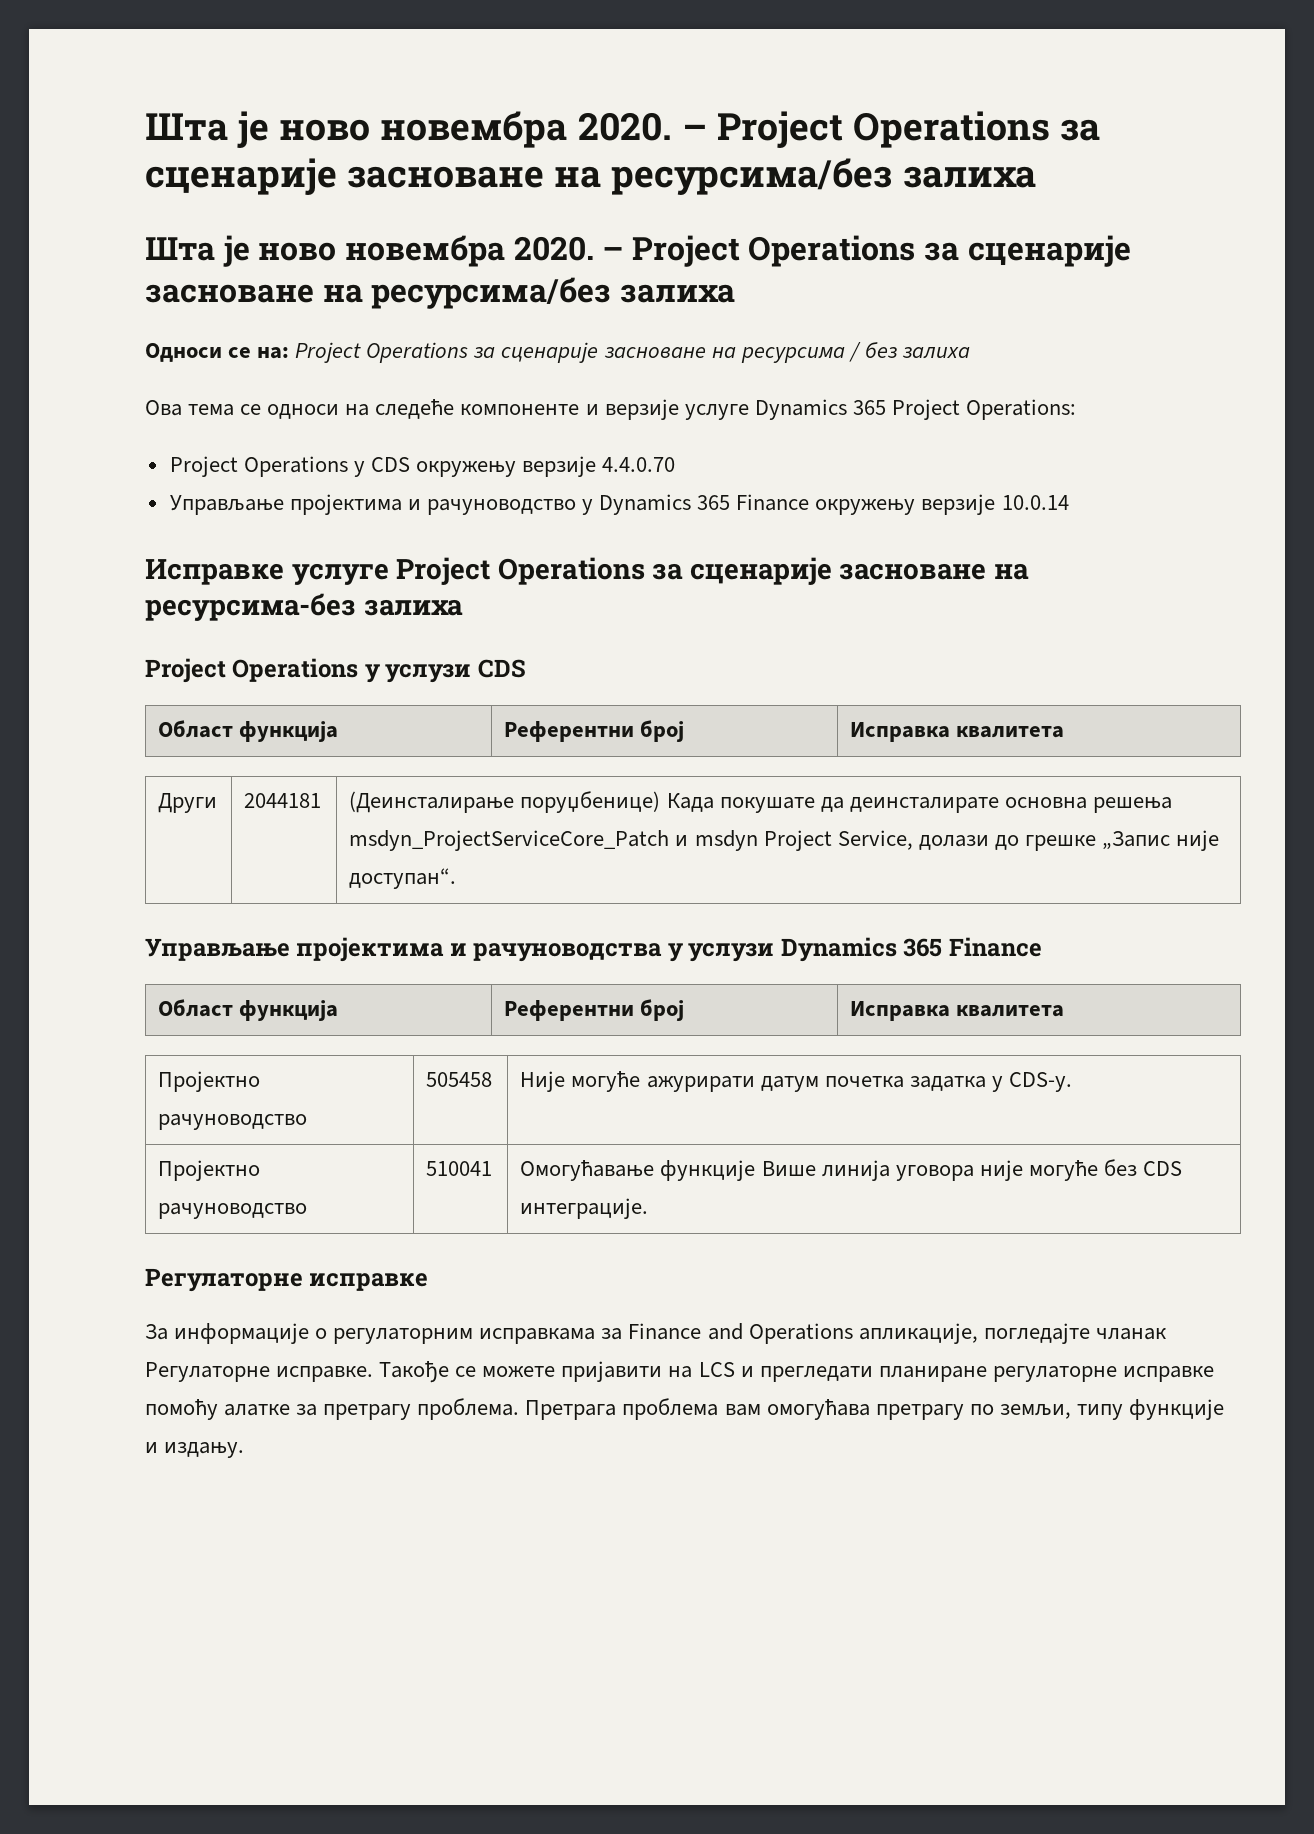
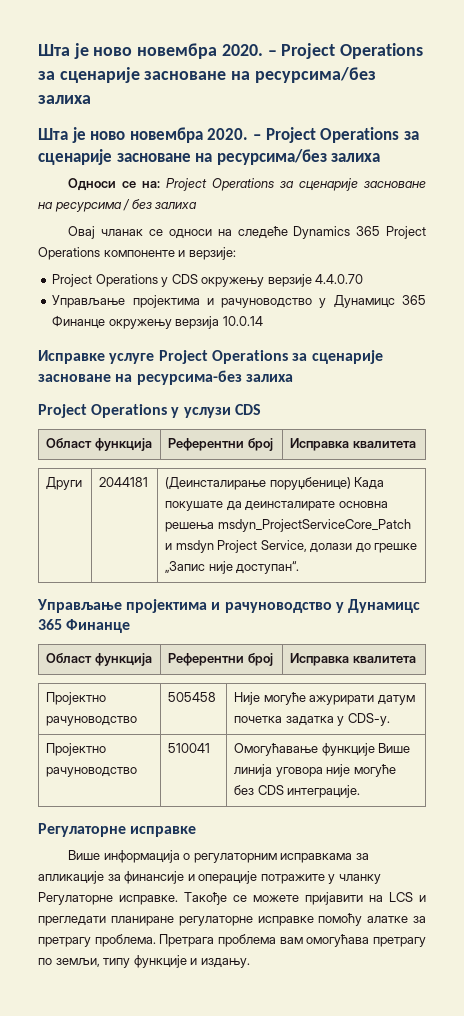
- Ова тема се односи на следеће компоненте и верзије услуге Dynamics 365 Project Operations:
+ Овај чланак се односи на следеће Dynamics 365 Project Operations компоненте и верзије:
- Управљање пројектима и рачуноводство у Dynamics 365 Finance окружењу верзије 10.0.14
+ Управљање пројектима и рачуноводство у Дyнамицс 365 Финанце окружењу верзија 10.0.14
  Други | 2044181 | (Деинсталирање поруџбенице) Када покушате да деинсталирате основна решења msdyn_ProjectServiceCore_Patch и msdyn Project Service, долази до грешке „Запис није доступан“.
- Управљање пројектима и рачуноводства у услузи Dynamics 365 Finance
+ Управљање пројектима и рачуноводство у Дyнамицс 365 Финанце
- За информације о регулаторним исправкама за Finance and Operations апликације, погледајте чланак Регулаторне исправке.
+ Више информација о регулаторним исправкама за апликације за финансије и операције потражите у чланку Регулаторне исправке.

